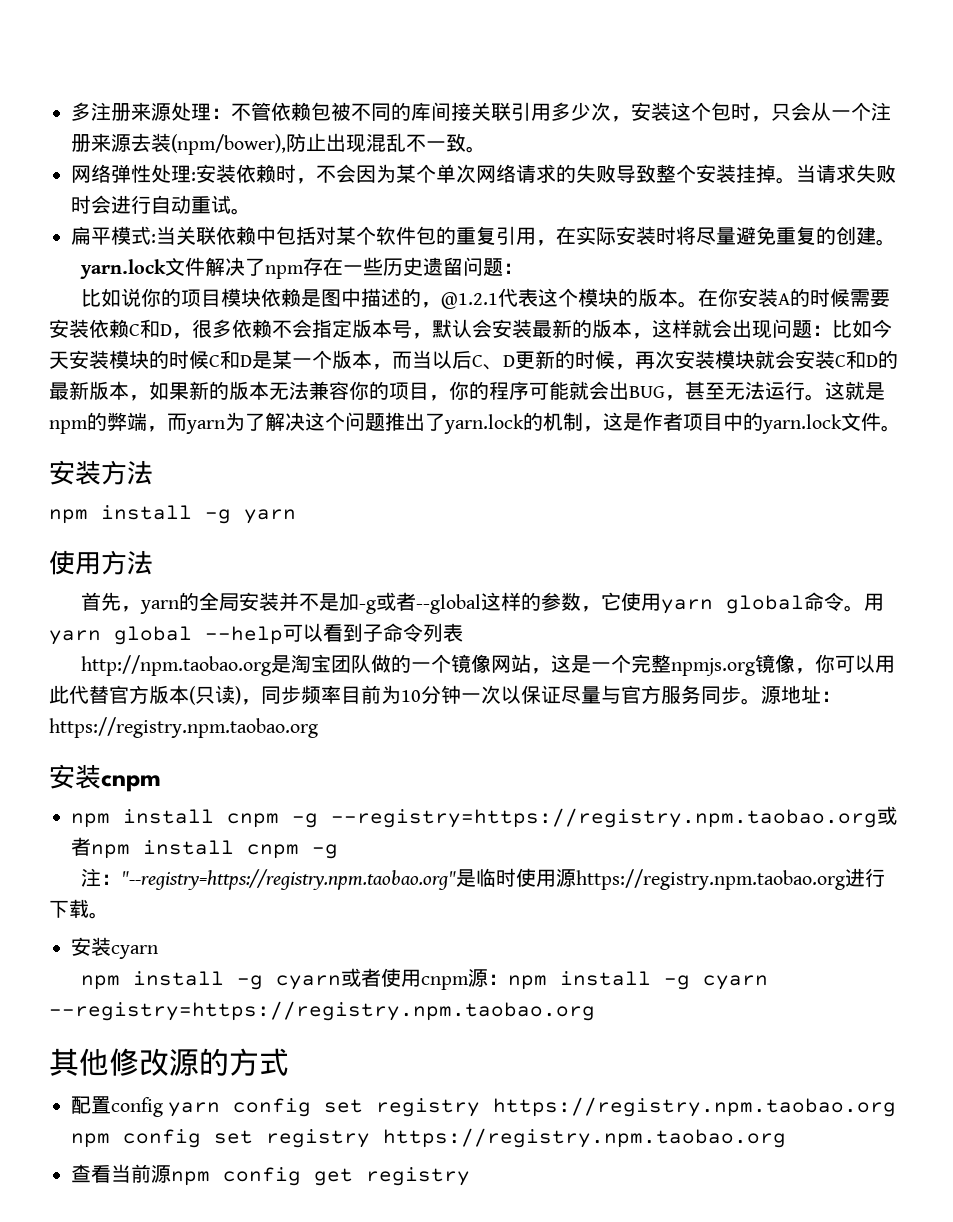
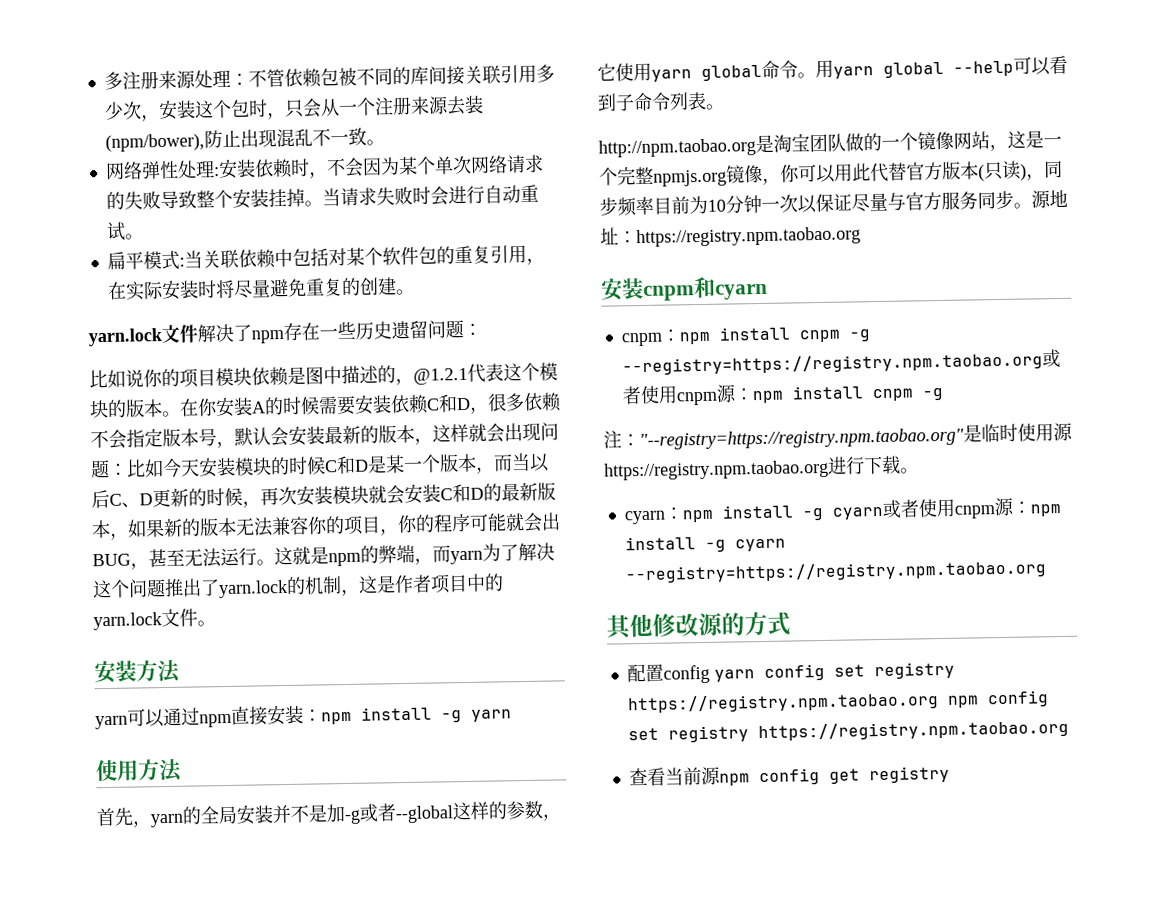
- npm install -g yarn
+ yarn可以通过npm直接安装：npm install -g yarn
- 用yarn global --help可以看到子命令列表
+ 用yarn global --help可以看到子命令列表。
- 安装cnpm
- npm install cnpm -g --registry=https://registry.npm.taobao.org或者npm install cnpm -g
+ 安装cnpm和cyarn
+ cnpm：npm install cnpm -g --registry=https://registry.npm.taobao.org或者使用cnpm源：npm install cnpm -g
- 安装cyarn
- npm install -g cyarn或者使用cnpm源：npm install -g cyarn --registry=https://registry.npm.taobao.org
+ cyarn：npm install -g cyarn或者使用cnpm源：npm install -g cyarn --registry=https://registry.npm.taobao.org

